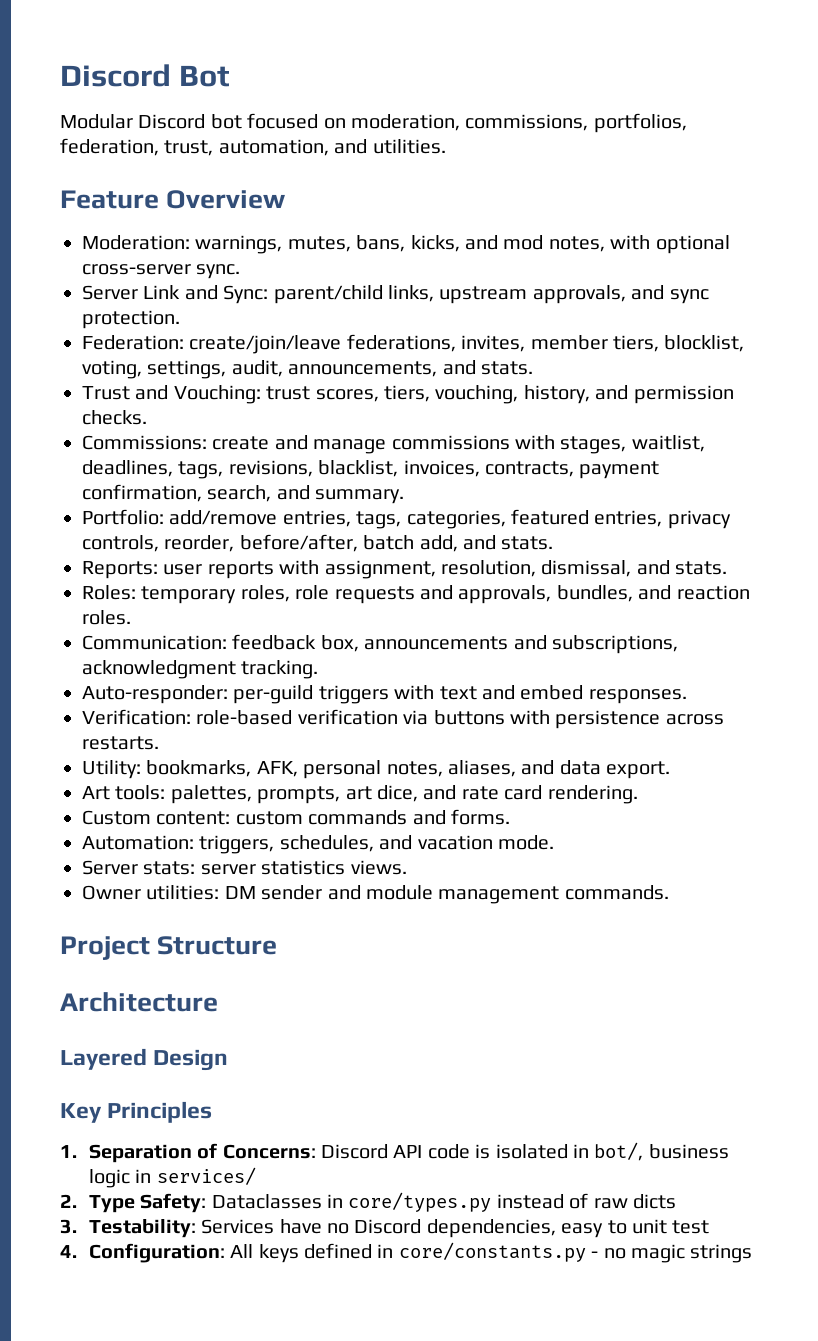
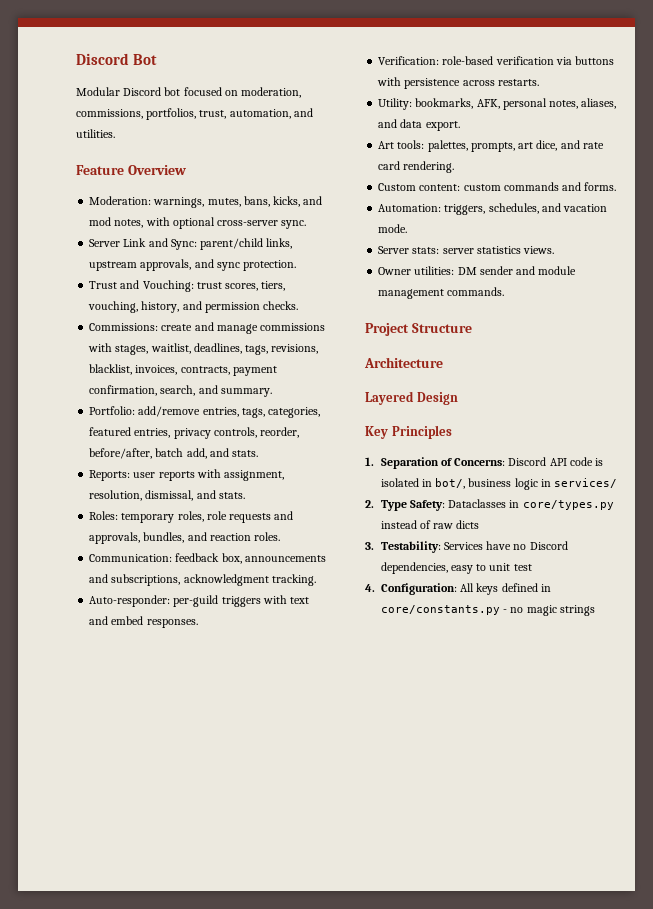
- Modular Discord bot focused on moderation, commissions, portfolios, federation, trust, automation, and utilities.
+ Modular Discord bot focused on moderation, commissions, portfolios, trust, automation, and utilities.
- Federation: create/join/leave federations, invites, member tiers, blocklist, voting, settings, audit, announcements, and stats.

